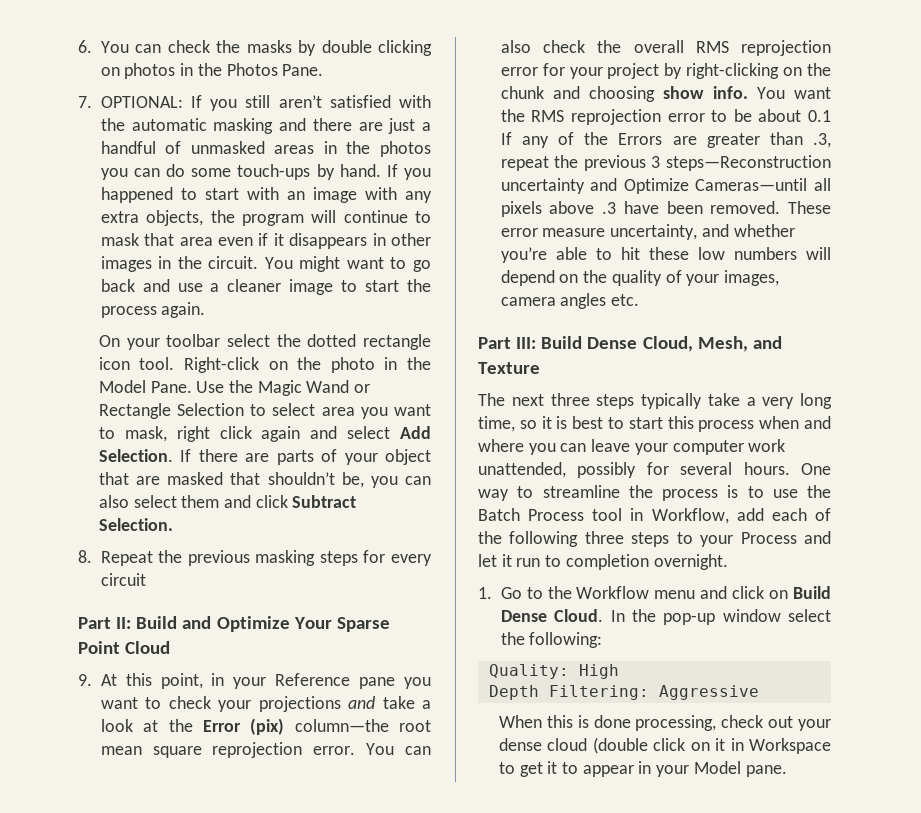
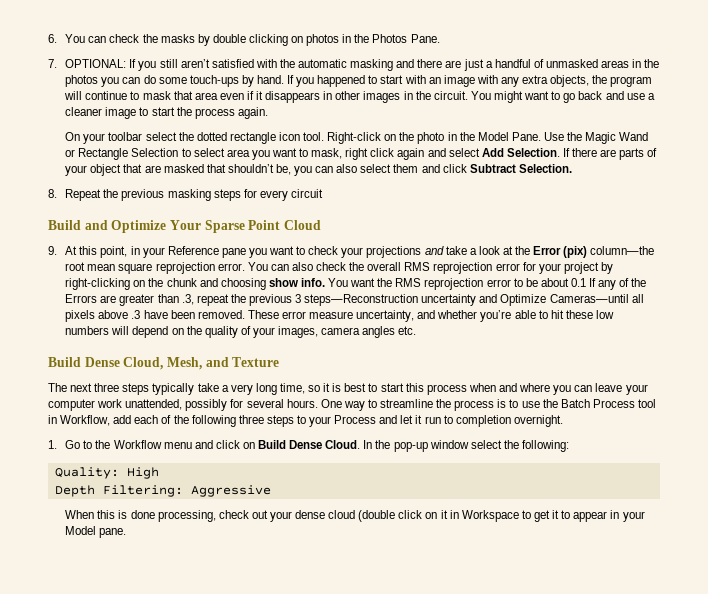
- Part II: Build and Optimize Your Sparse Point Cloud
+ Build and Optimize Your Sparse Point Cloud
- Part III: Build Dense Cloud, Mesh, and Texture
+ Build Dense Cloud, Mesh, and Texture

